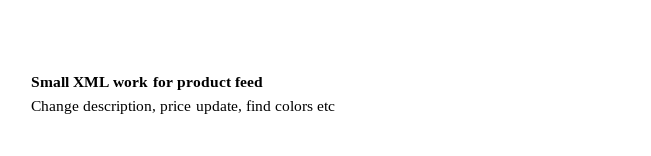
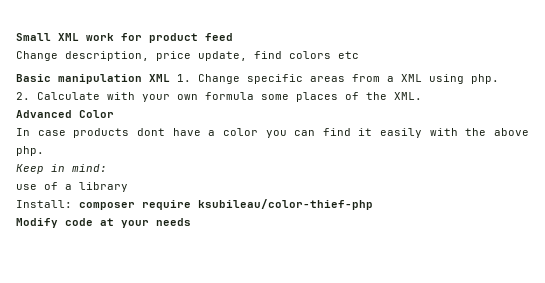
+ Basic manipulation XML 1. Change specific areas from a XML using php.
+ 2. Calculate with your own formula some places of the XML.
+ Advanced Color
+ In case products dont have a color you can find it easily with the above php.
+ Keep in mind:
+ use of a library
+ Install: composer require ksubileau/color-thief-php
+ Modify code at your needs

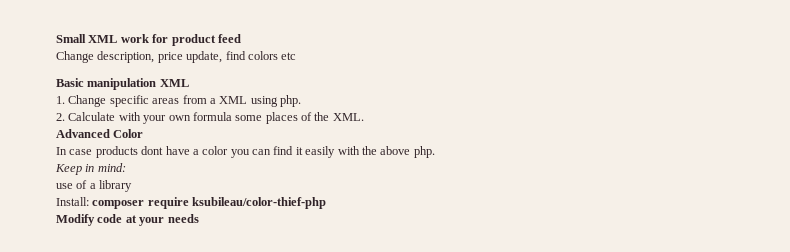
- Basic manipulation XML 1. Change specific areas from a XML using php.
+ Basic manipulation XML
+ 1. Change specific areas from a XML using php.

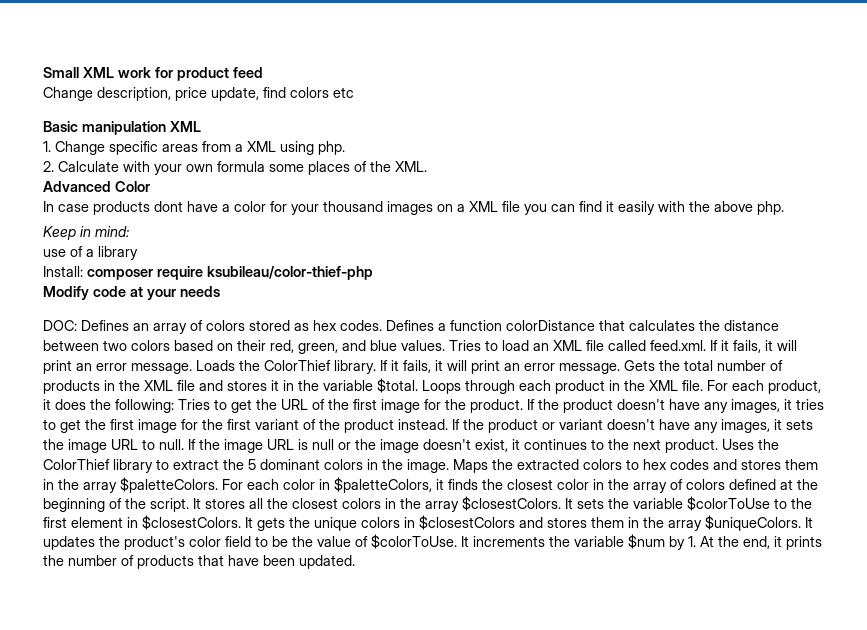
- In case products dont have a color you can find it easily with the above php.
+ In case products dont have a color for your thousand images on a XML file you can find it easily with the above php.
+ DOC: Defines an array of colors stored as hex codes. Defines a function colorDistance that calculates the distance between two colors based on their red, green, and blue values. Tries to load an XML file called feed.xml. If it fails, it will print an error message. Loads the ColorThief library. If it fails, it will print an error message. Gets the total number of products in the XML file and stores it in the variable $total. Loops through each product in the XML file. For each product, it does the following: Tries to get the URL of the first image for the product. If the product doesn't have any images, it tries to get the first image for the first variant of the product instead. If the product or variant doesn't have any images, it sets the image URL to null. If the image URL is null or the image doesn't exist, it continues to the next product. Uses the ColorThief library to extract the 5 dominant colors in the image. Maps the extracted colors to hex codes and stores them in the array $paletteColors. For each color in $paletteColors, it finds the closest color in the array of colors defined at the beginning of the script. It stores all the closest colors in the array $closestColors. It sets the variable $colorToUse to the first element in $closestColors. It gets the unique colors in $closestColors and stores them in the array $uniqueColors. It updates the product's color field to be the value of $colorToUse. It increments the variable $num by 1. At the end, it prints the number of products that have been updated.

